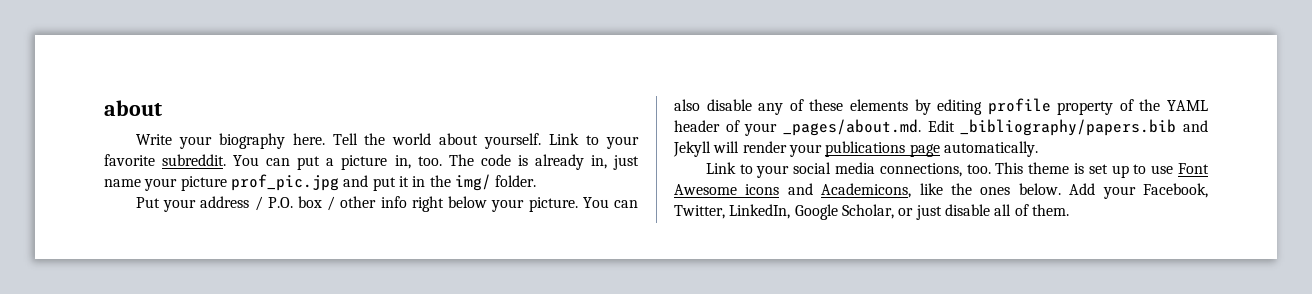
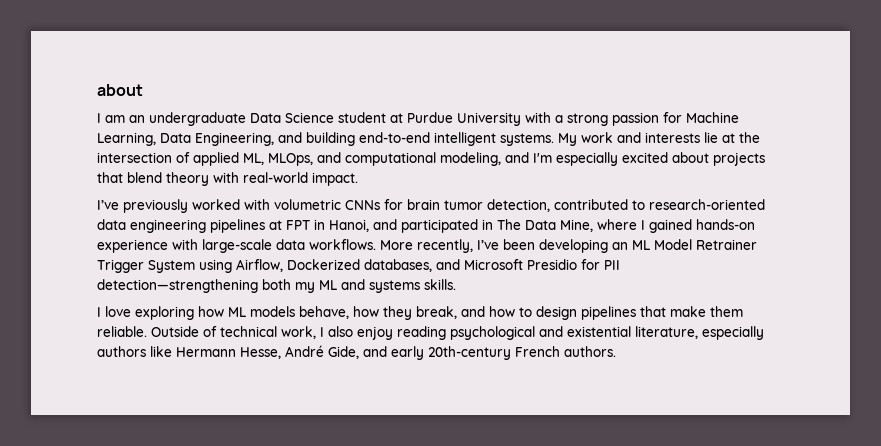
- Write your biography here. Tell the world about yourself. Link to your favorite subreddit. You can put a picture in, too. The code is already in, just name your picture prof_pic.jpg and put it in the img/ folder.
- Put your address / P.O. box / other info right below your picture. You can also disable any of these elements by editing profile property of the YAML header of your _pages/about.md. Edit _bibliography/papers.bib and Jekyll will render your publications page automatically.
- Link to your social media connections, too. This theme is set up to use Font Awesome icons and Academicons, like the ones below. Add your Facebook, Twitter, LinkedIn, Google Scholar, or just disable all of them.
+ I am an undergraduate Data Science student at Purdue University with a strong passion for Machine Learning, Data Engineering, and building end-to-end intelligent systems. My work and interests lie at the intersection of applied ML, MLOps, and computational modeling, and I'm especially excited about projects that blend theory with real-world impact.
+ I’ve previously worked with volumetric CNNs for brain tumor detection, contributed to research-oriented data engineering pipelines at FPT in Hanoi, and participated in The Data Mine, where I gained hands-on experience with large-scale data workflows. More recently, I’ve been developing an ML Model Retrainer Trigger System using Airflow, Dockerized databases, and Microsoft Presidio for PII detection—strengthening both my ML and systems skills.
+ I love exploring how ML models behave, how they break, and how to design pipelines that make them reliable. Outside of technical work, I also enjoy reading psychological and existential literature, especially authors like Hermann Hesse, André Gide, and early 20th-century French authors.

